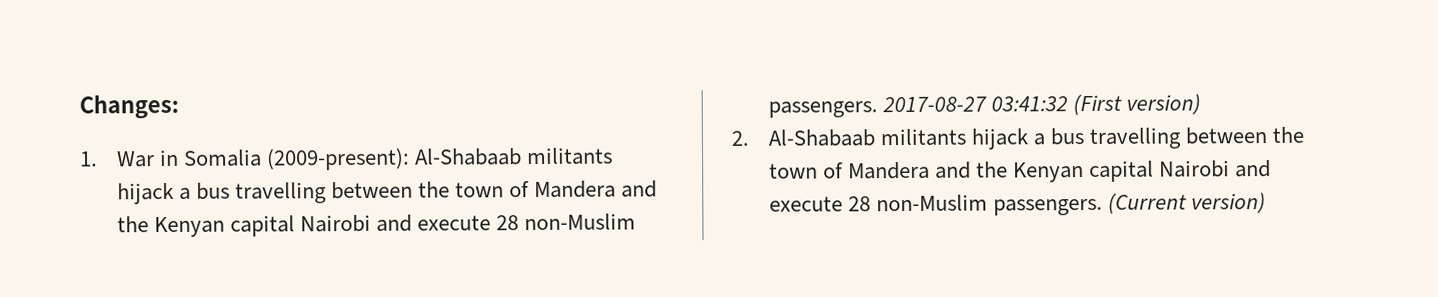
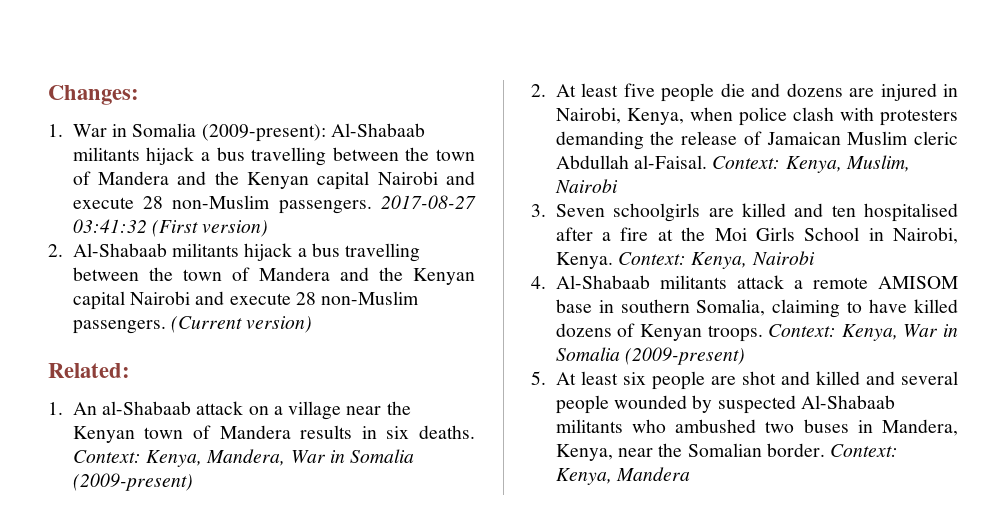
+ Related:
+ 1. An al-Shabaab attack on a village near the Kenyan town of Mandera results in six deaths. Context: Kenya, Mandera, War in Somalia (2009-present)
+ 2. At least five people die and dozens are injured in Nairobi, Kenya, when police clash with protesters demanding the release of Jamaican Muslim cleric Abdullah al-Faisal. Context: Kenya, Muslim, Nairobi
+ 3. Seven schoolgirls are killed and ten hospitalised after a fire at the Moi Girls School in Nairobi, Kenya. Context: Kenya, Nairobi
+ 4. Al-Shabaab militants attack a remote AMISOM base in southern Somalia, claiming to have killed dozens of Kenyan troops. Context: Kenya, War in Somalia (2009-present)
+ 5. At least six people are shot and killed and several people wounded by suspected Al-Shabaab militants who ambushed two buses in Mandera, Kenya, near the Somalian border. Context: Kenya, Mandera

